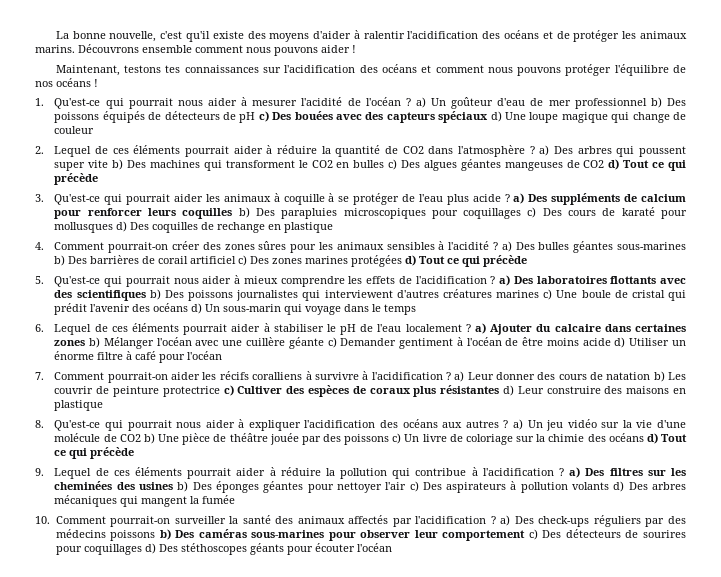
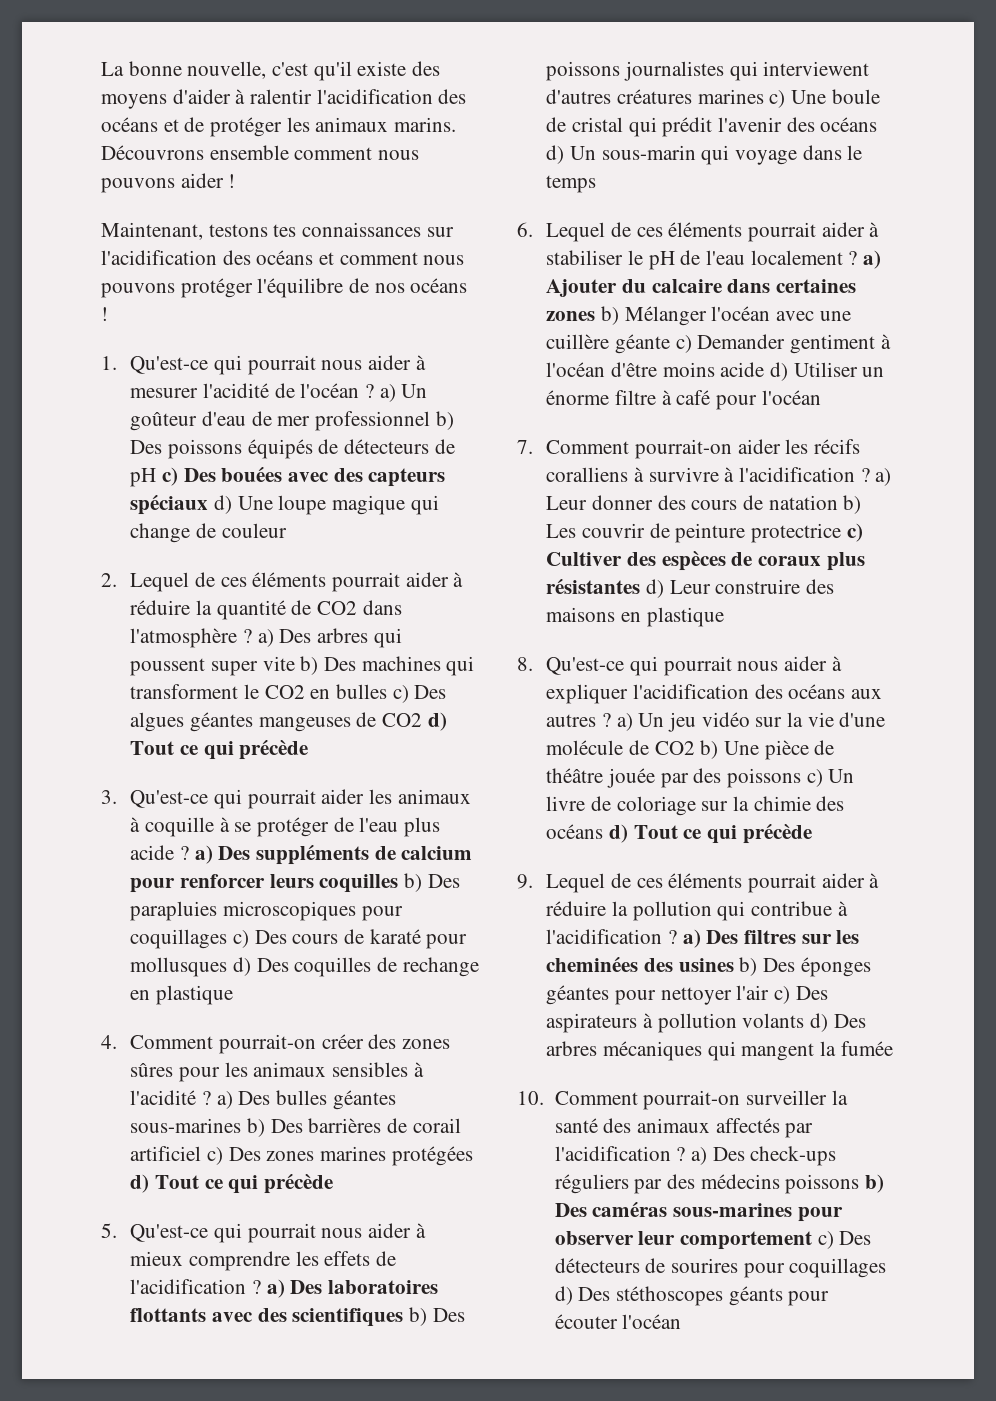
- 6. Lequel de ces éléments pourrait aider à stabiliser le pH de l'eau localement ? a) Ajouter du calcaire dans certaines zones b) Mélanger l'océan avec une cuillère géante c) Demander gentiment à l'océan de être moins acide d) Utiliser un énorme filtre à café pour l'océan
+ 6. Lequel de ces éléments pourrait aider à stabiliser le pH de l'eau localement ? a) Ajouter du calcaire dans certaines zones b) Mélanger l'océan avec une cuillère géante c) Demander gentiment à l'océan d'être moins acide d) Utiliser un énorme filtre à café pour l'océan

